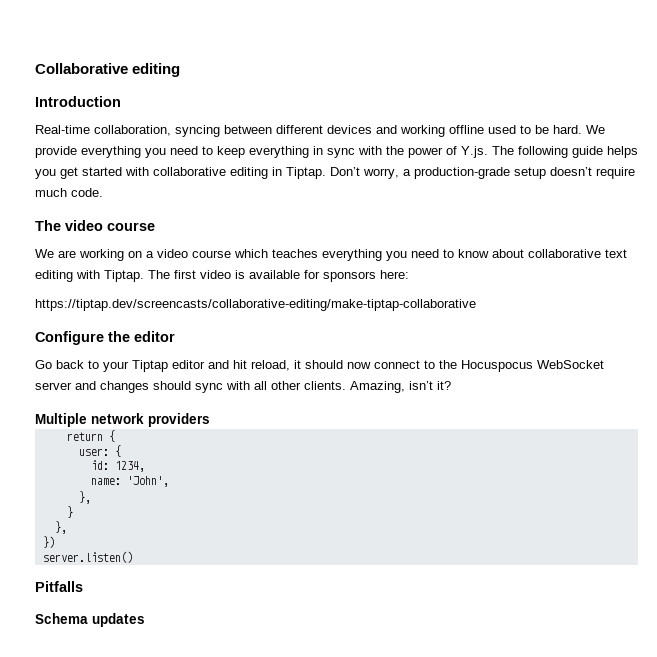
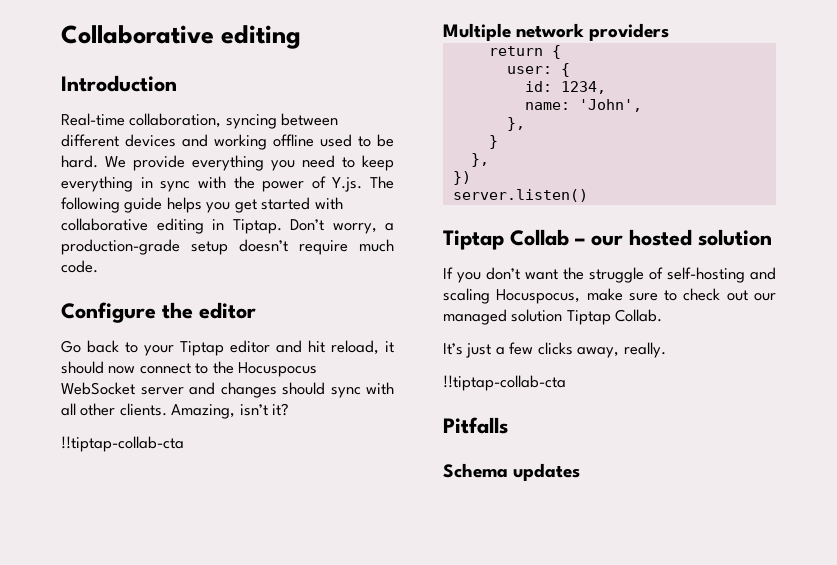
- The video course
- We are working on a video course which teaches everything you need to know about collaborative text editing with Tiptap. The first video is available for sponsors here:
- https://tiptap.dev/screencasts/collaborative-editing/make-tiptap-collaborative
  Amazing, isn’t it?
+ !!tiptap-collab-cta
+ Tiptap Collab – our hosted solution
+ If you don’t want the struggle of self-hosting and scaling Hocuspocus, make sure to check out our managed solution Tiptap Collab.
+ It’s just a few clicks away, really.
+ !!tiptap-collab-cta

